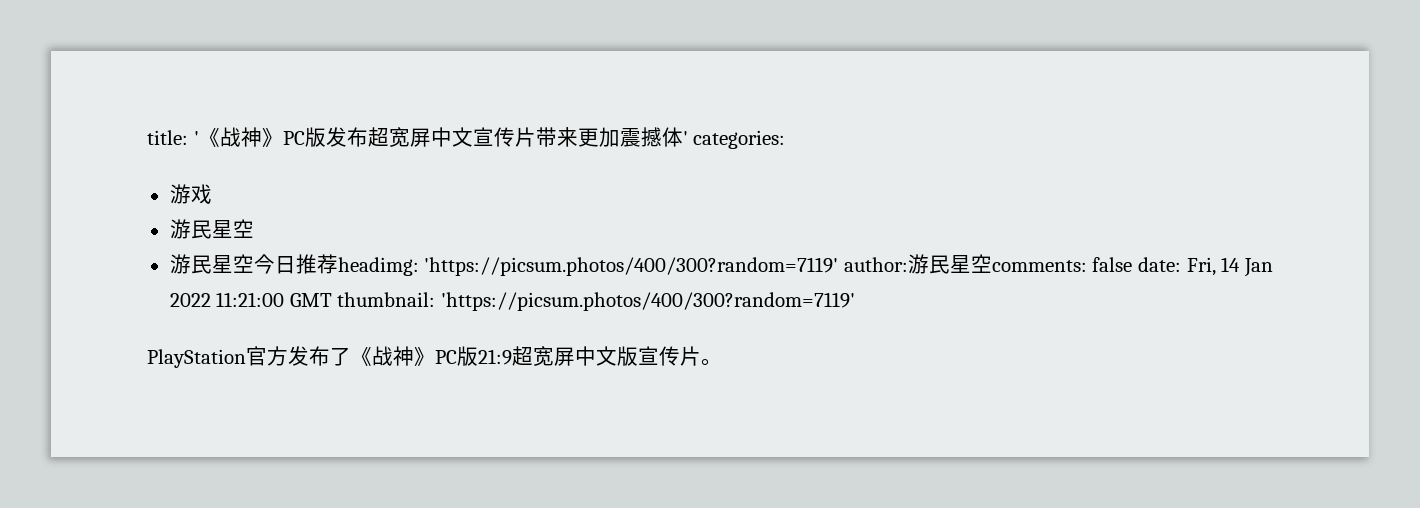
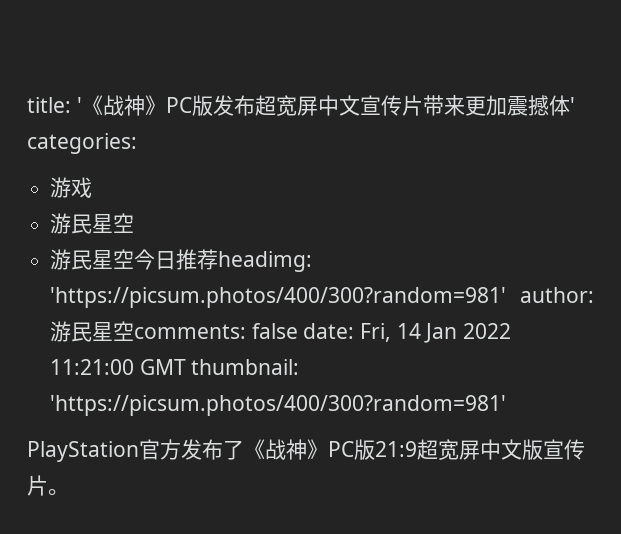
- 游民星空今日推荐headimg: 'https://picsum.photos/400/300?random=7119' author:游民星空comments: false date: Fri, 14 Jan 2022 11:21:00 GMT thumbnail: 'https://picsum.photos/400/300?random=7119'
+ 游民星空今日推荐headimg: 'https://picsum.photos/400/300?random=981' author:游民星空comments: false date: Fri, 14 Jan 2022 11:21:00 GMT thumbnail: 'https://picsum.photos/400/300?random=981'

